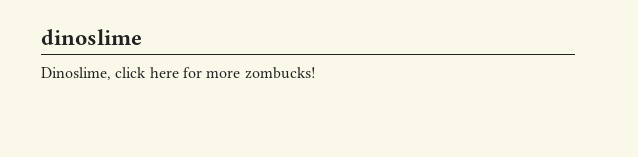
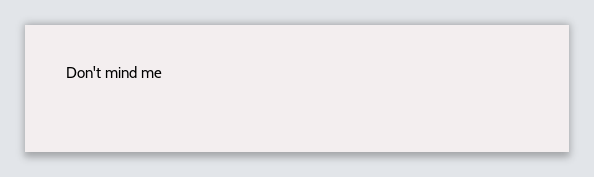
- dinoslime
- Dinoslime, click here for more zombucks!
+ Don't mind me

